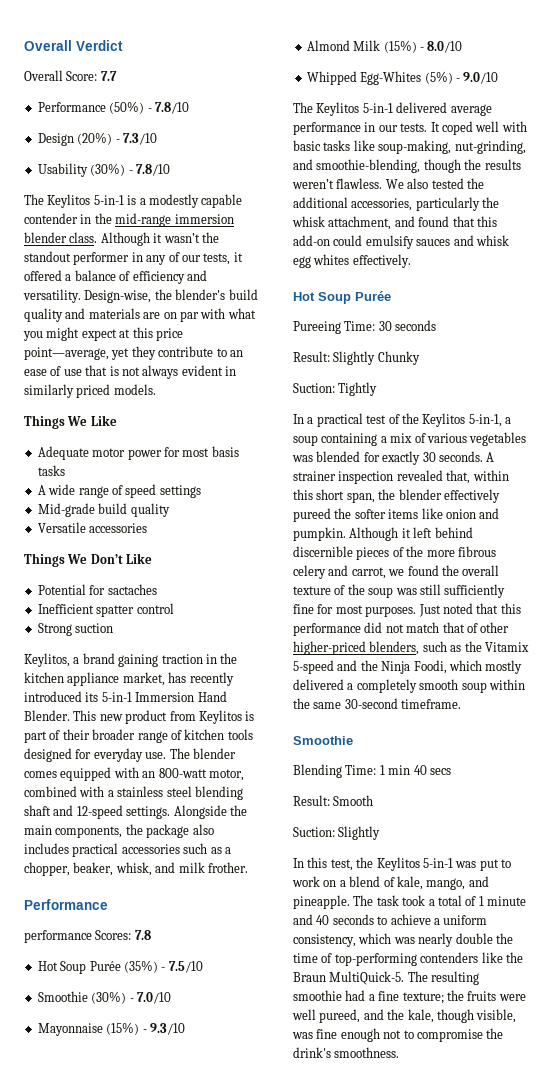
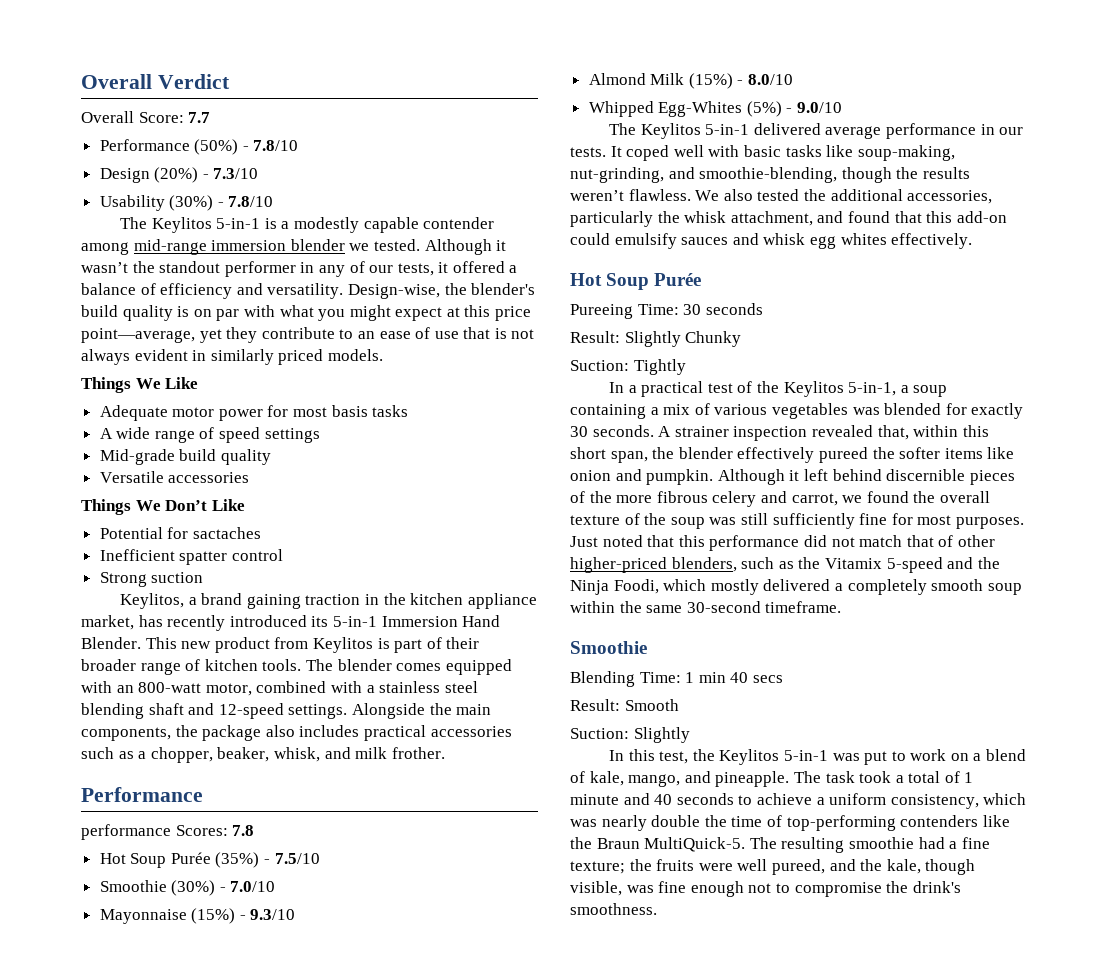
- The Keylitos 5-in-1 is a modestly capable contender in the mid-range immersion blender class.
+ The Keylitos 5-in-1 is a modestly capable contender among mid-range immersion blender we tested.
- Design-wise, the blender's build quality and materials are on par with what you might expect at this price point—average, yet they contribute to an ease of use that is not always evident in similarly priced models.
+ Design-wise, the blender's build quality is on par with what you might expect at this price point—average, yet they contribute to an ease of use that is not always evident in similarly priced models.
- This new product from Keylitos is part of their broader range of kitchen tools designed for everyday use.
+ This new product from Keylitos is part of their broader range of kitchen tools.

